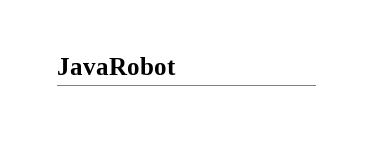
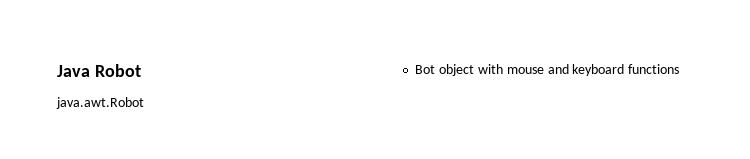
- JavaRobot
+ Java Robot
+ java.awt.Robot
+ Bot object with mouse and keyboard functions

